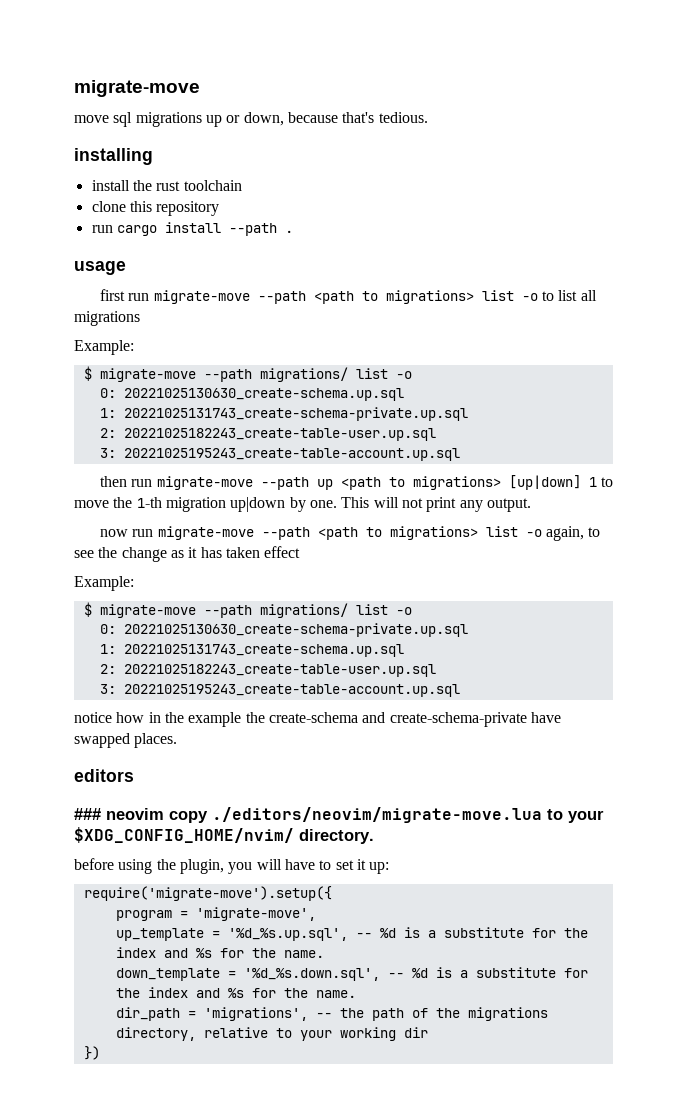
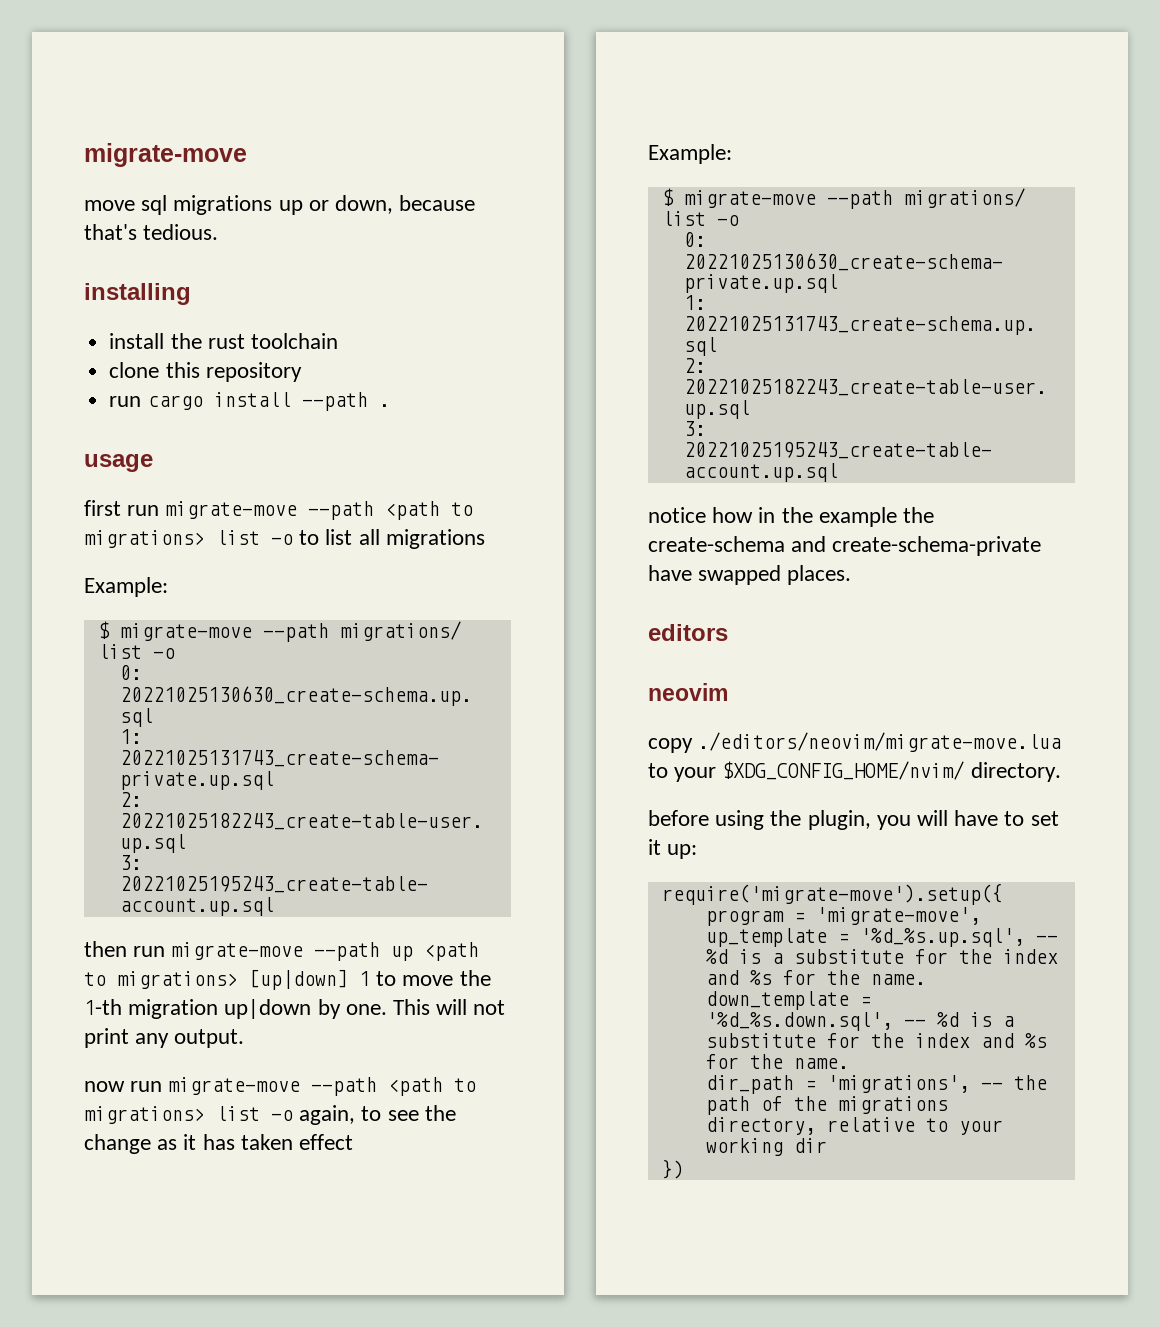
- ### neovim copy ./editors/neovim/migrate-move.lua to your $XDG_CONFIG_HOME/nvim/ directory.
+ neovim
+ copy ./editors/neovim/migrate-move.lua to your $XDG_CONFIG_HOME/nvim/ directory.

